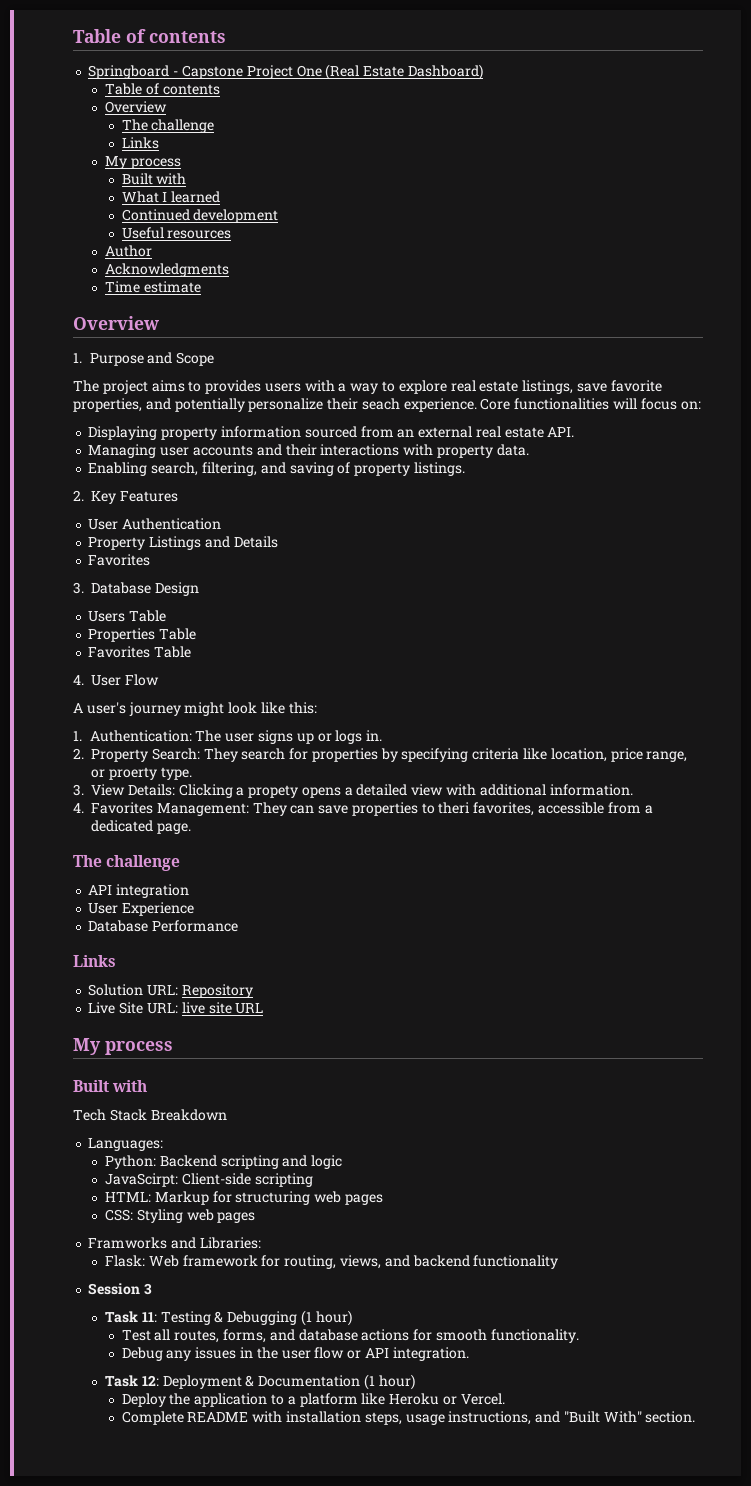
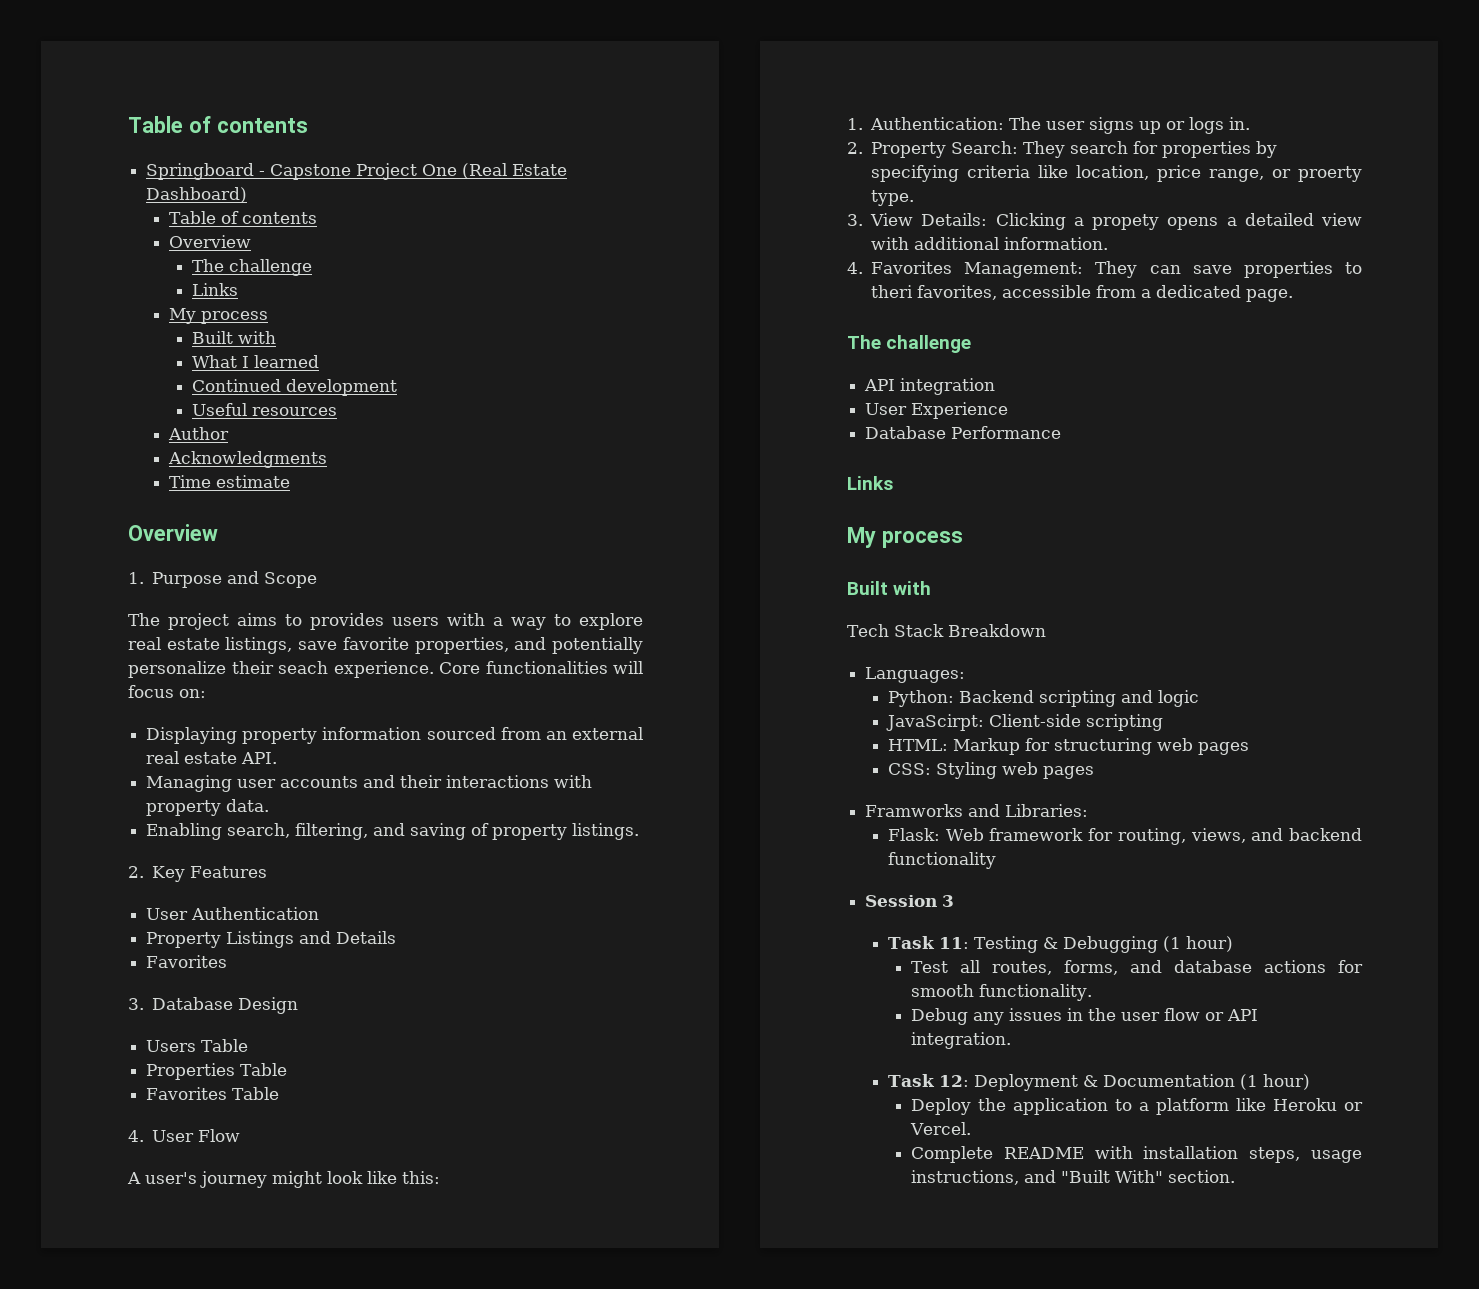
- Solution URL: Repository
- Live Site URL: live site URL

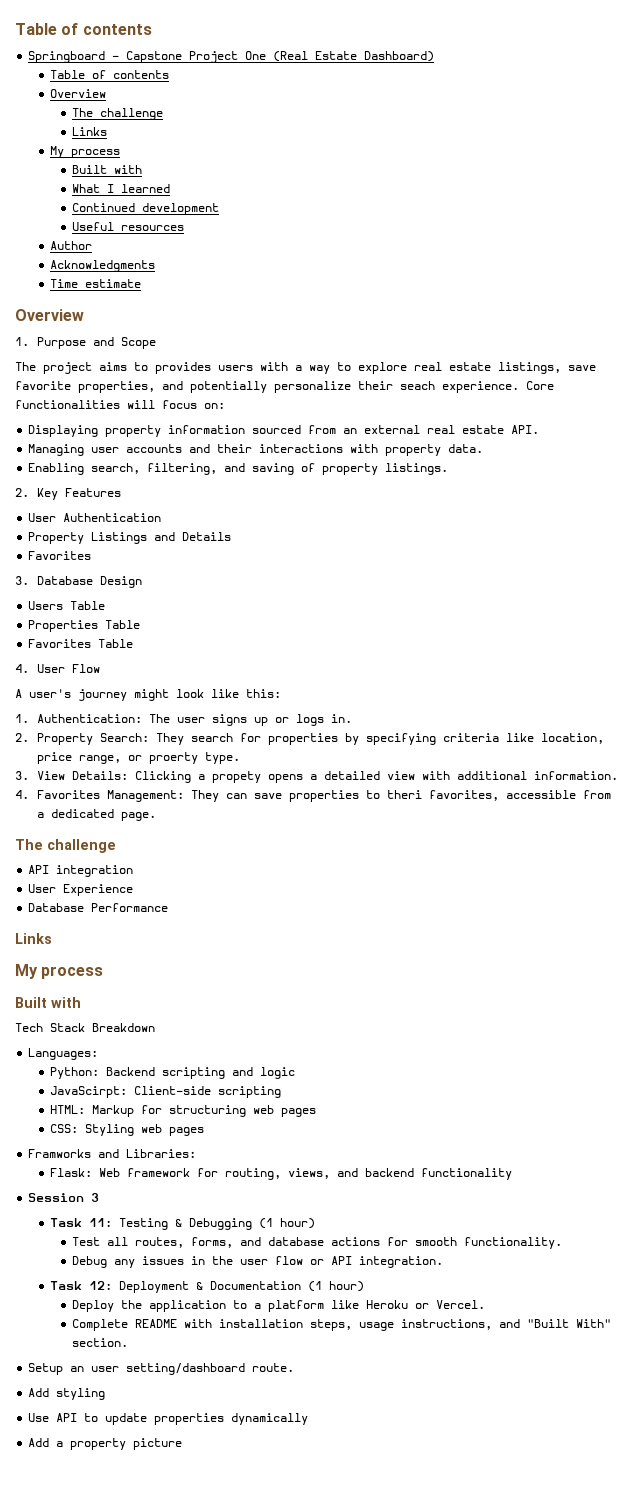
+ Setup an user setting/dashboard route.
+ Add styling
+ Use API to update properties dynamically
+ Add a property picture

